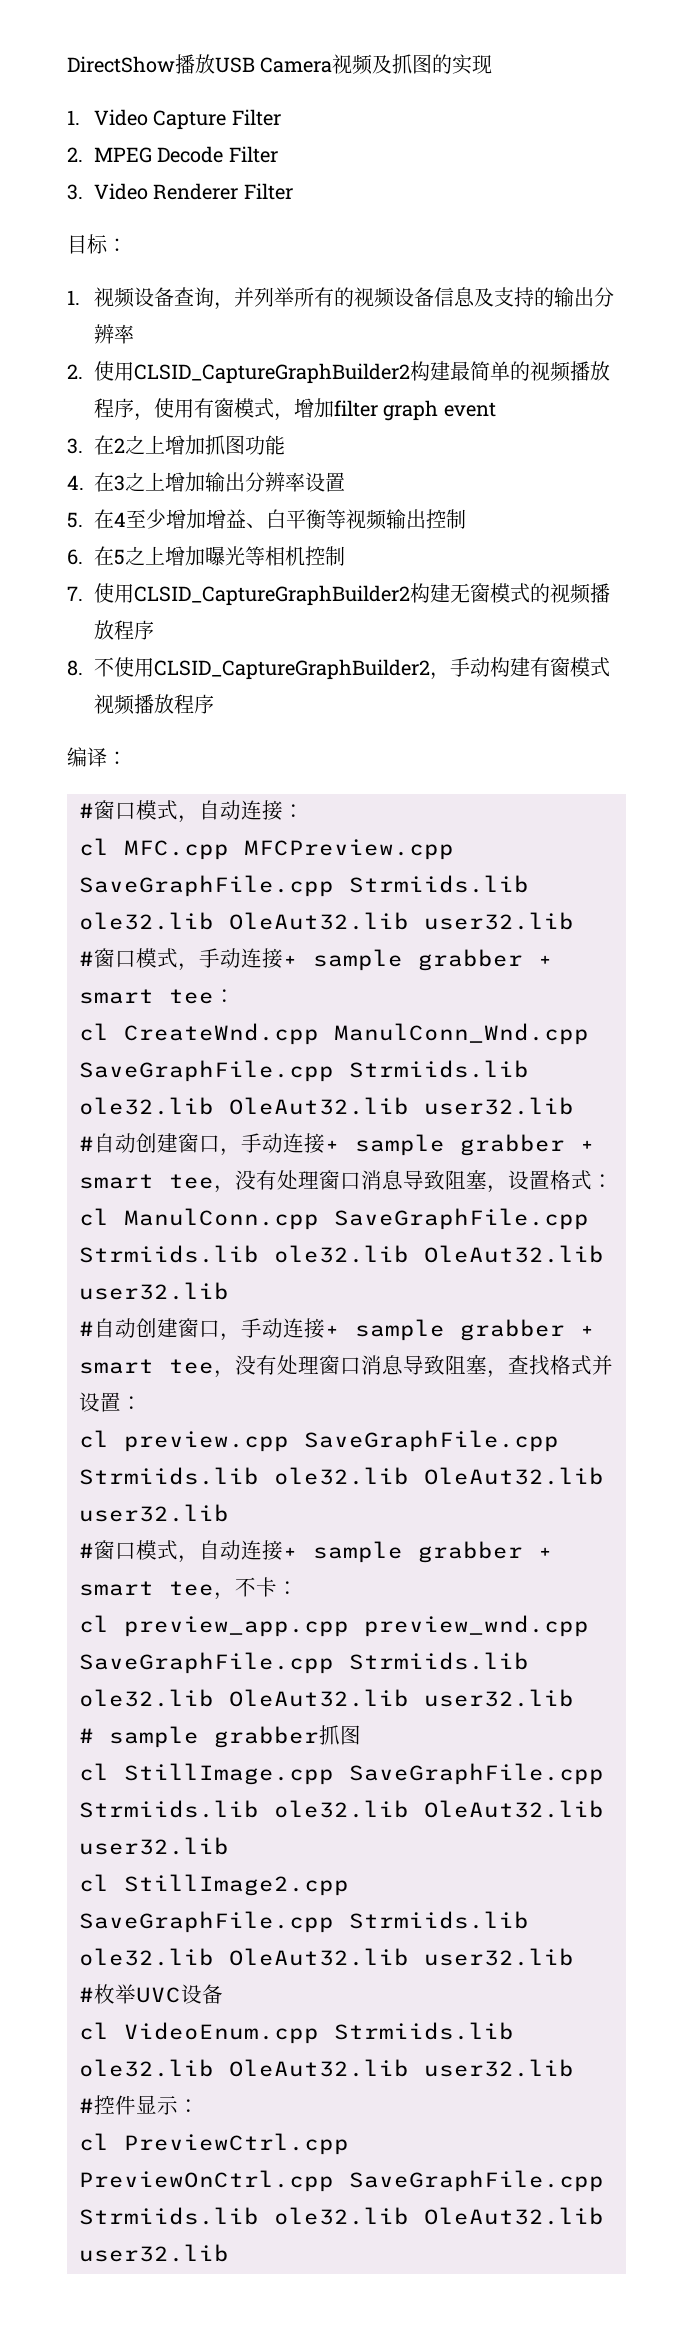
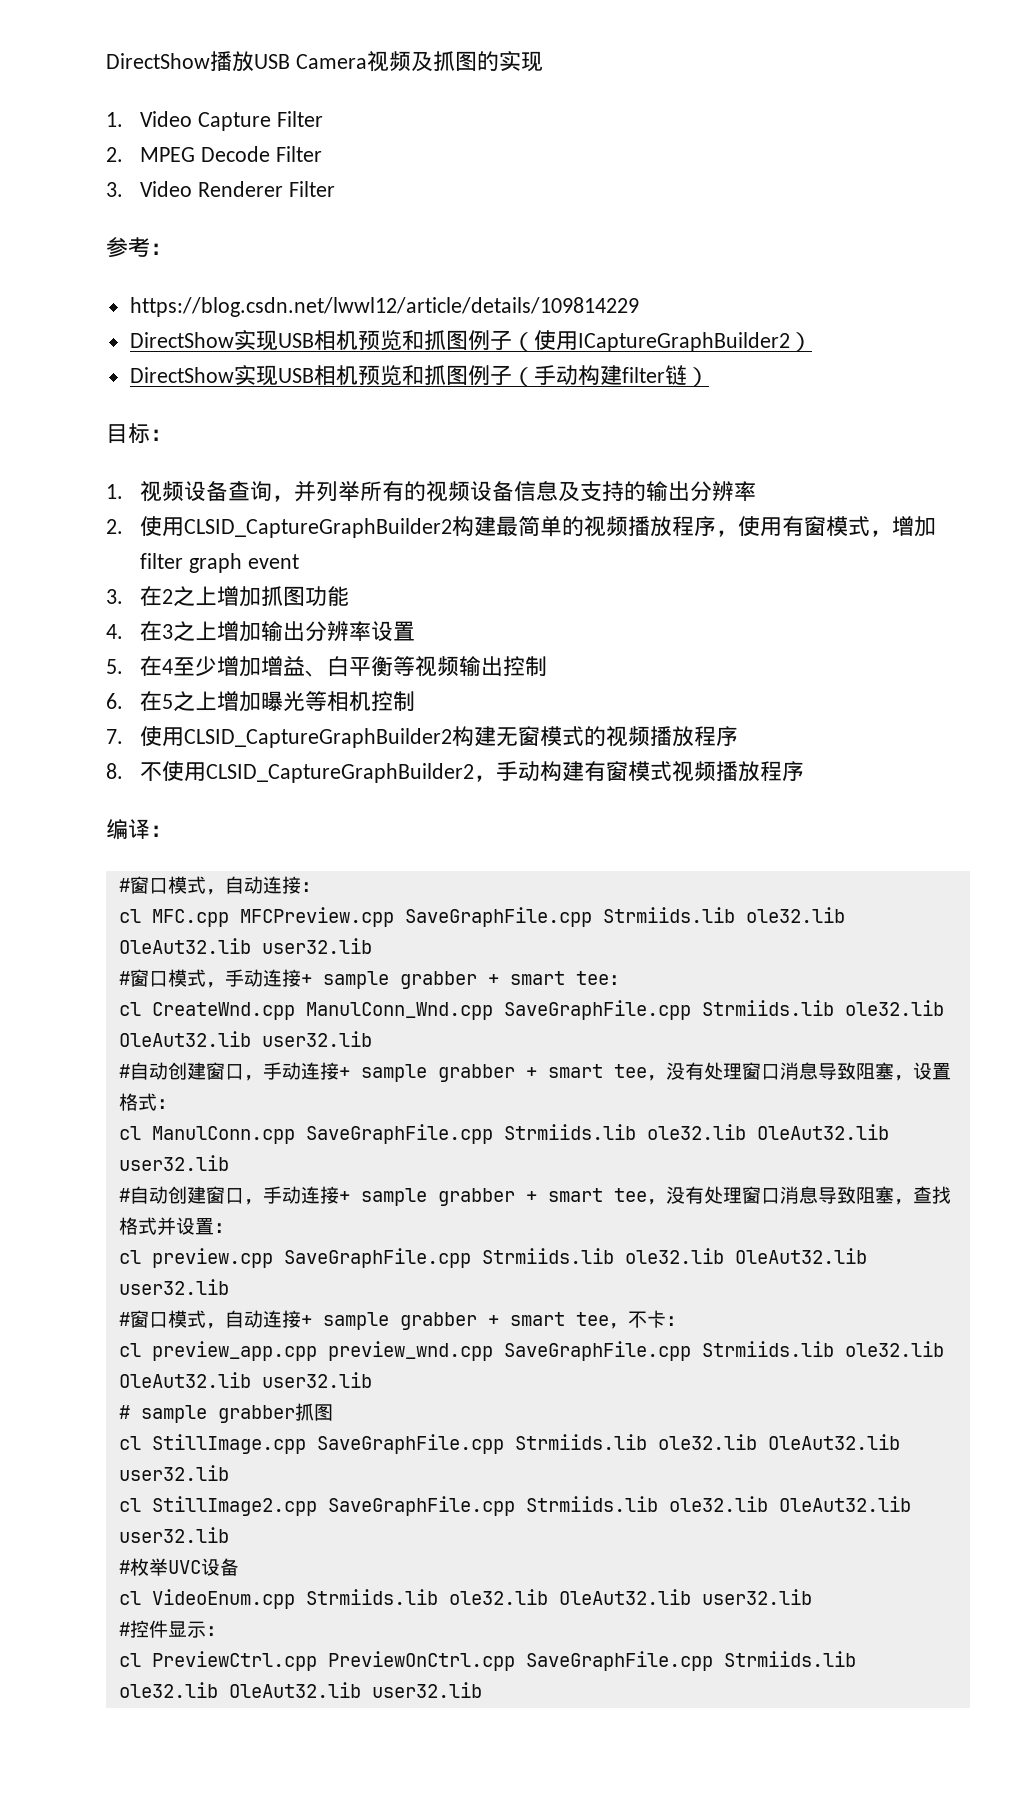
+ 参考：
+ https://blog.csdn.net/lwwl12/article/details/109814229
+ DirectShow实现USB相机预览和抓图例子（使用ICaptureGraphBuilder2）
+ DirectShow实现USB相机预览和抓图例子（手动构建filter链）

